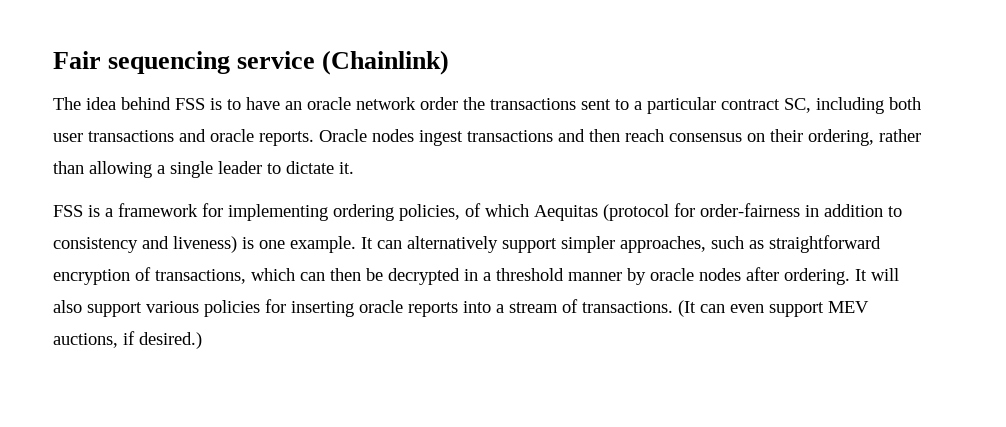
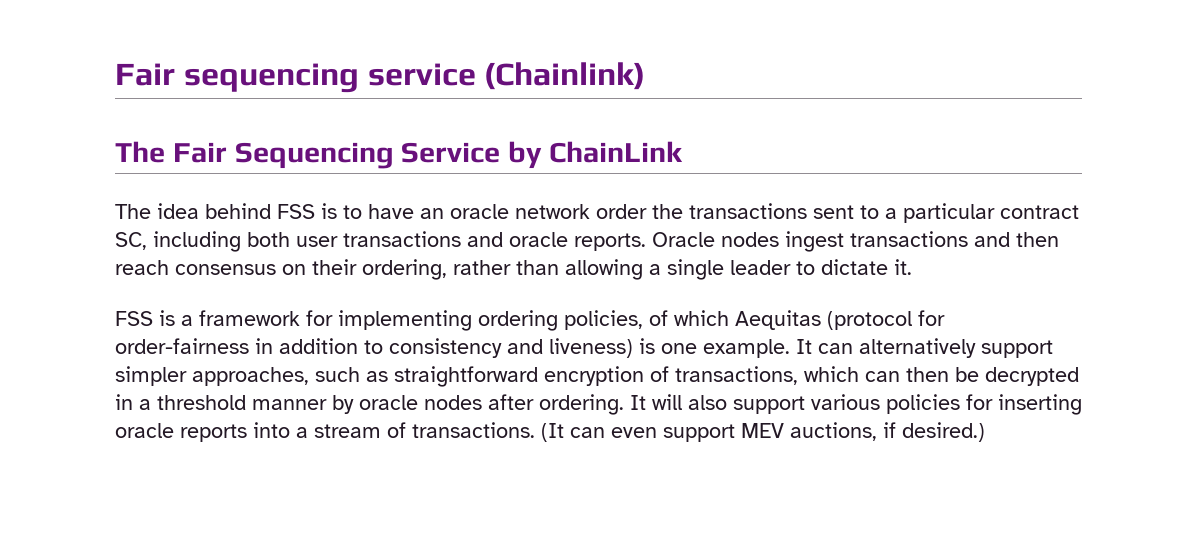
+ The Fair Sequencing Service by ChainLink

